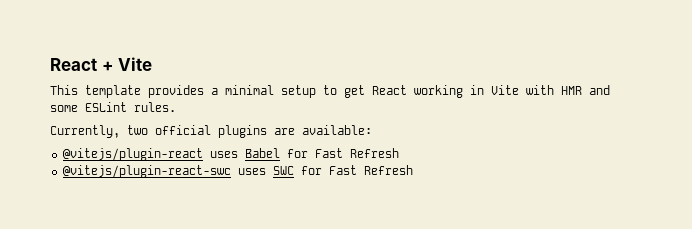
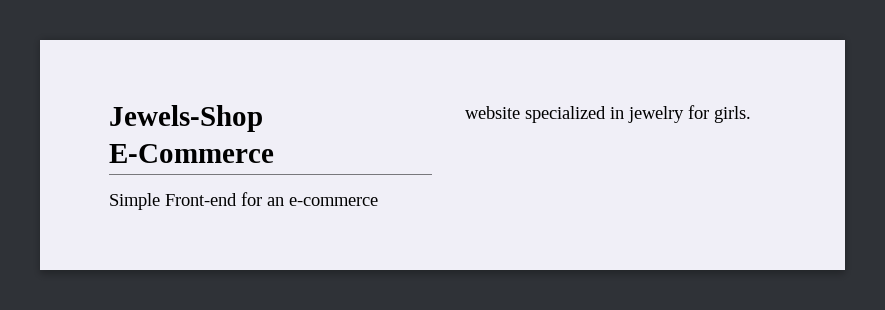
- React + Vite
- This template provides a minimal setup to get React working in Vite with HMR and some ESLint rules.
- Currently, two official plugins are available:
- @vitejs/plugin-react uses Babel for Fast Refresh
- @vitejs/plugin-react-swc uses SWC for Fast Refresh
+ Jewels-Shop E-Commerce
+ Simple Front-end for an e-commerce website specialized in jewelry for girls.

